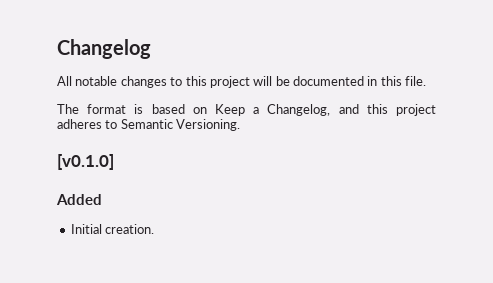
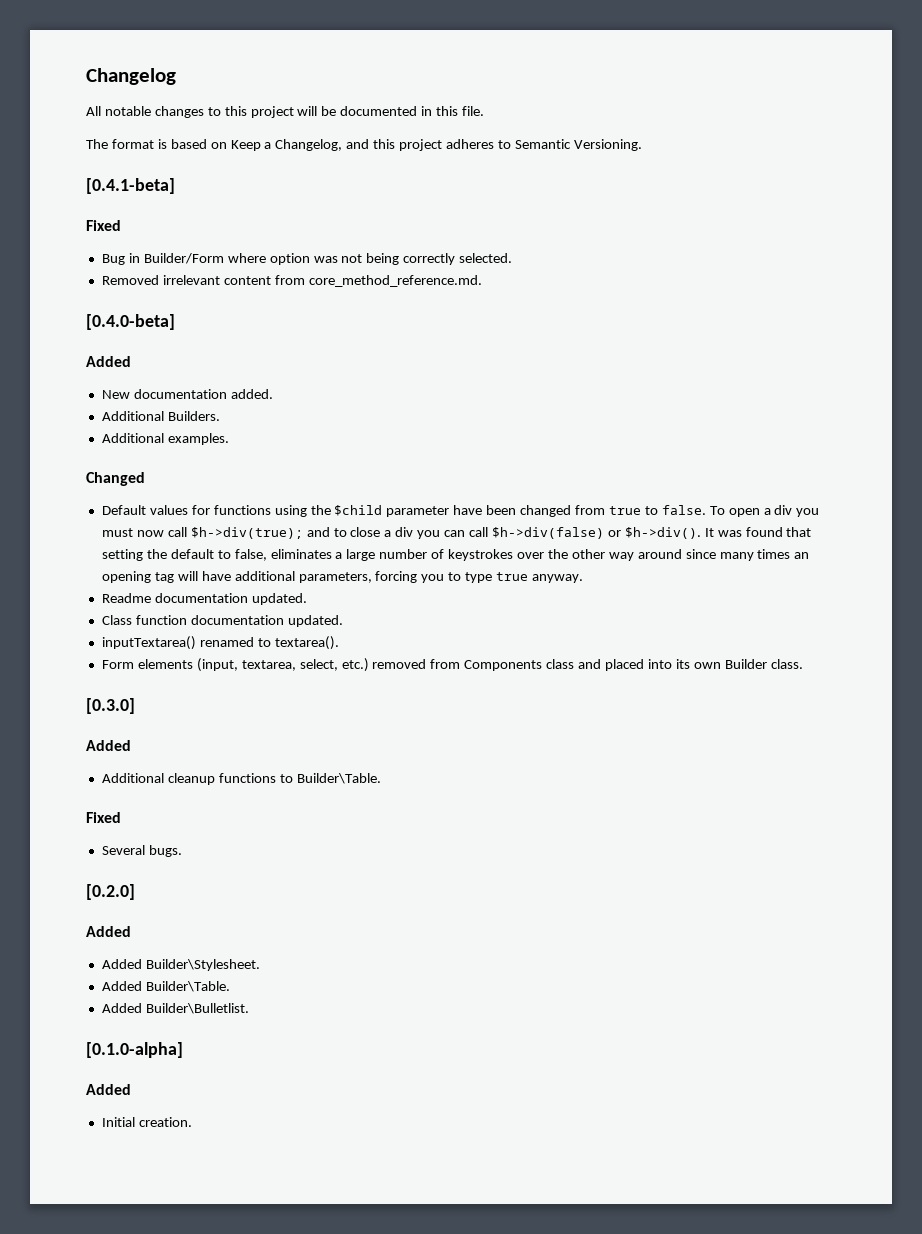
- [v0.1.0]
+ [0.4.1-beta]
+ Fixed
+ Bug in Builder/Form where option was not being correctly selected.
+ Removed irrelevant content from core_method_reference.md.
+ [0.4.0-beta]
+ Added
+ New documentation added.
+ Additional Builders.
+ Additional examples.
+ Changed
+ Default values for functions using the $child parameter have been changed from true to false. To open a div you must now call $h->div(true); and to close a div you can call $h->div(false) or $h->div(). It was found that setting the default to false, eliminates a large number of keystrokes over the other way around since many times an opening tag will have additional parameters, forcing you to type true anyway.
+ Readme documentation updated.
+ Class function documentation updated.
+ inputTextarea() renamed to textarea().
+ Form elements (input, textarea, select, etc.) removed from Components class and placed into its own Builder class.
+ [0.3.0]
+ Added
+ Additional cleanup functions to Builder\Table.
+ Fixed
+ Several bugs.
+ [0.2.0]
+ Added
+ Added Builder\Stylesheet.
+ Added Builder\Table.
+ Added Builder\Bulletlist.
+ [0.1.0-alpha]

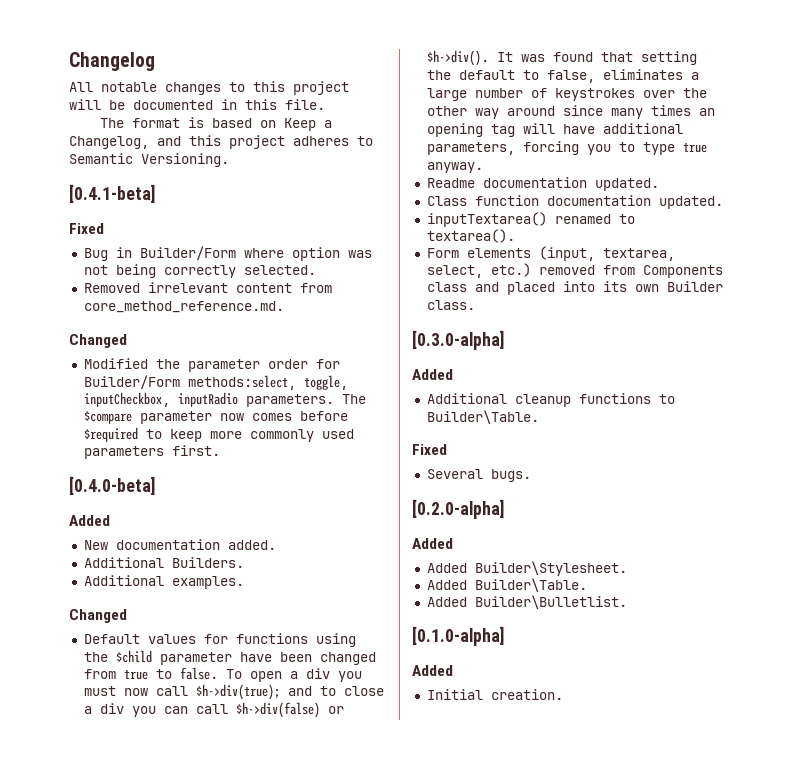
  Removed irrelevant content from core_method_reference.md.
+ Changed
+ Modified the parameter order for Builder/Form methods:select, toggle, inputCheckbox, inputRadio parameters. The $compare parameter now comes before $required to keep more commonly used parameters first.
- [0.3.0]
+ [0.3.0-alpha]
- [0.2.0]
+ [0.2.0-alpha]

